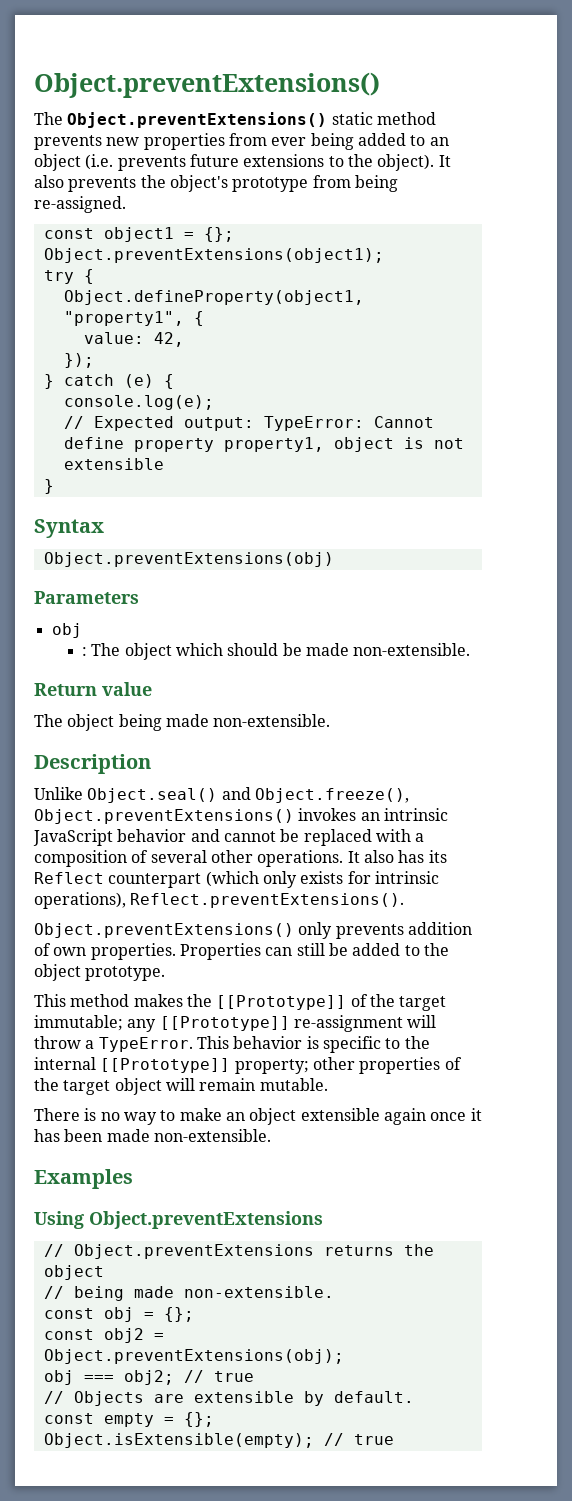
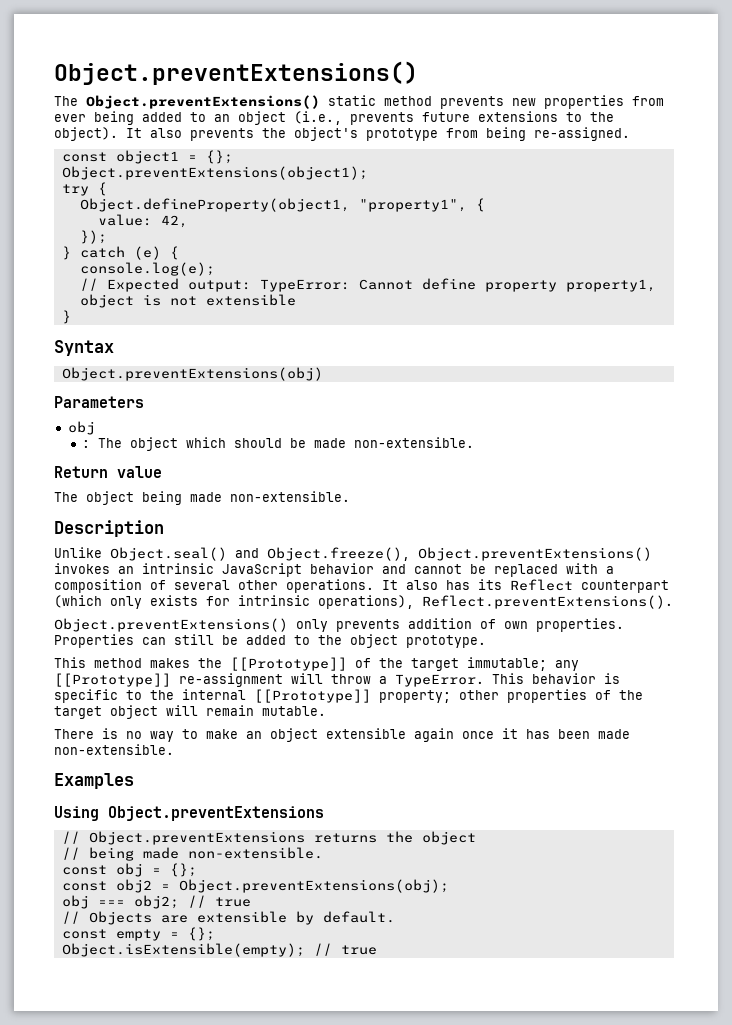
- The Object.preventExtensions() static method prevents new properties from ever being added to an object (i.e. prevents future extensions to the object).
+ The Object.preventExtensions() static method prevents new properties from ever being added to an object (i.e., prevents future extensions to the object).

